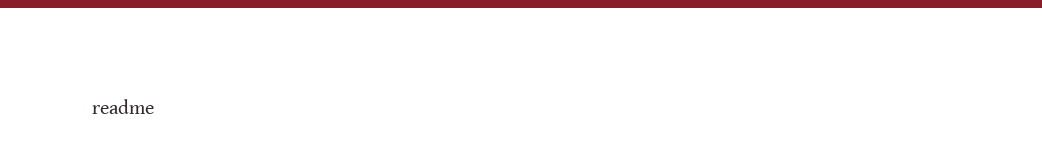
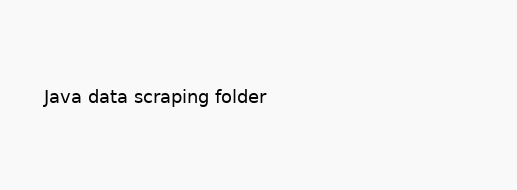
- readme
+ Java data scraping folder

